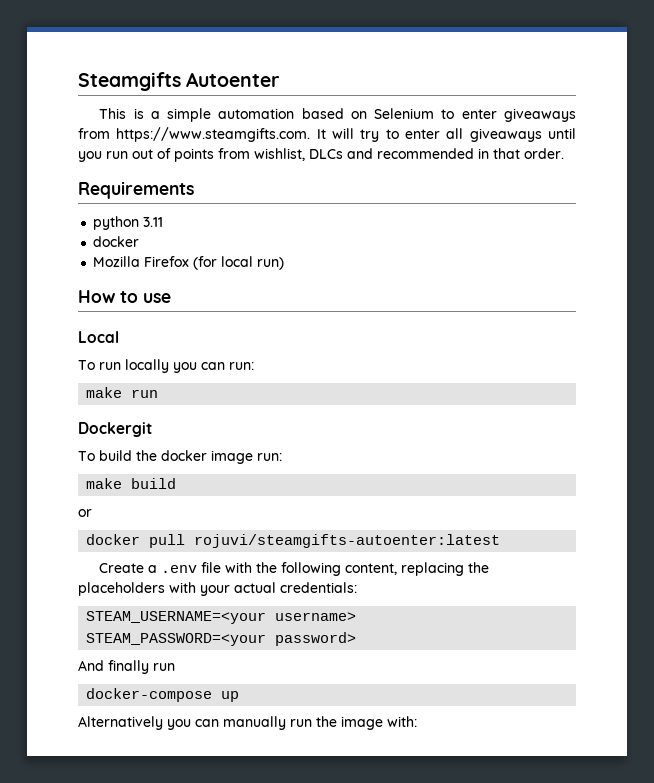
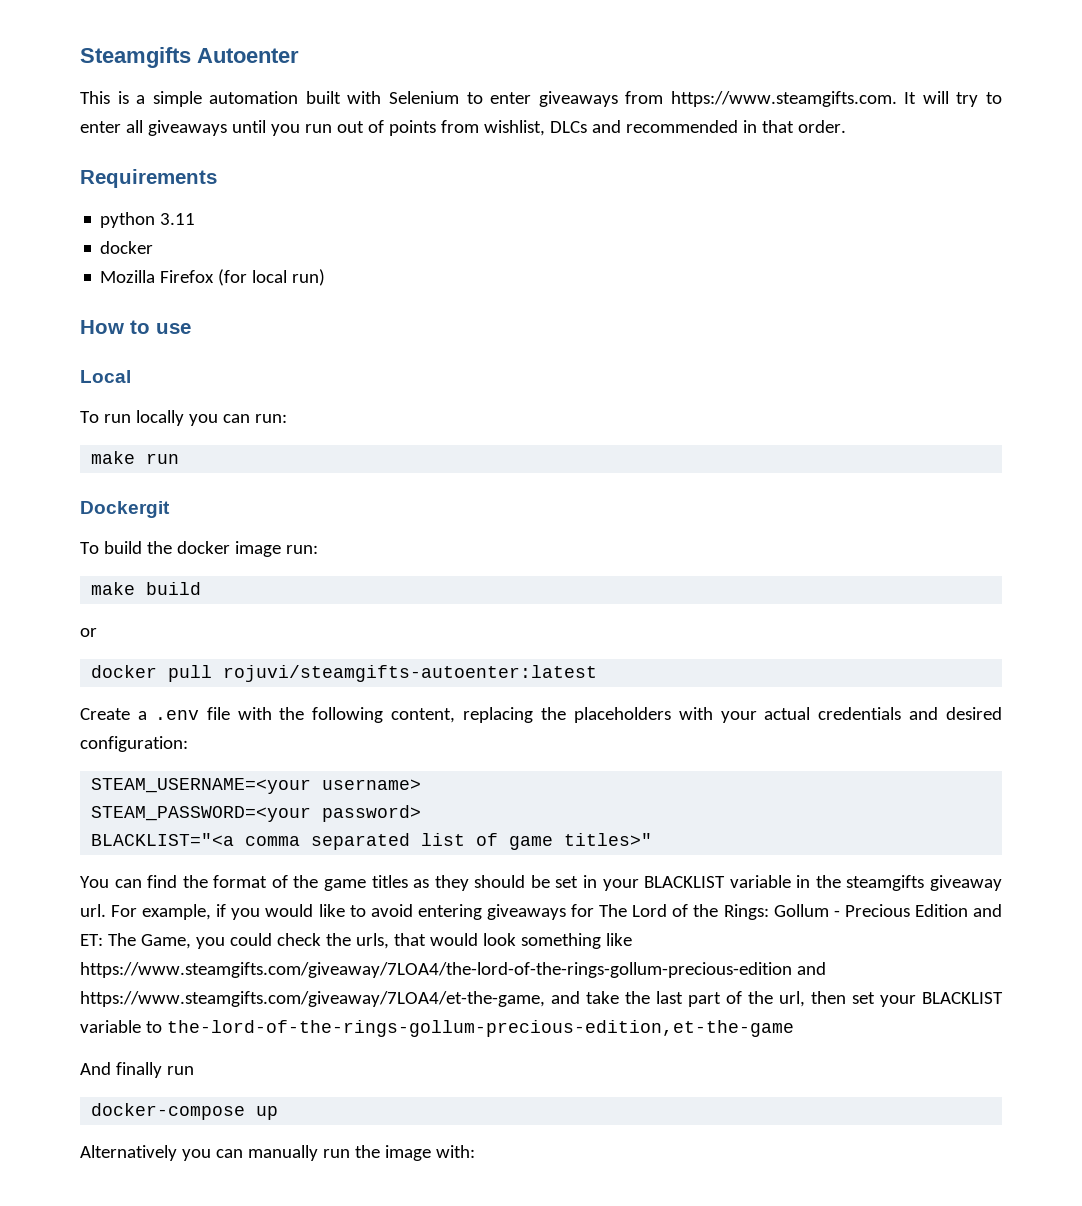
- This is a simple automation based on Selenium to enter giveaways from https://www.steamgifts.com. It will try to enter all giveaways until you run out of points from wishlist, DLCs and recommended in that order.
+ This is a simple automation built with Selenium to enter giveaways from https://www.steamgifts.com. It will try to enter all giveaways until you run out of points from wishlist, DLCs and recommended in that order.
- Create a .env file with the following content, replacing the placeholders with your actual credentials:
+ Create a .env file with the following content, replacing the placeholders with your actual credentials and desired configuration:
+ BLACKLIST="<a comma separated list of game titles>"
+ You can find the format of the game titles as they should be set in your BLACKLIST variable in the steamgifts giveaway url. For example, if you would like to avoid entering giveaways for The Lord of the Rings: Gollum - Precious Edition and ET: The Game, you could check the urls, that would look something like https://www.steamgifts.com/giveaway/7LOA4/the-lord-of-the-rings-gollum-precious-edition and https://www.steamgifts.com/giveaway/7LOA4/et-the-game, and take the last part of the url, then set your BLACKLIST variable to the-lord-of-the-rings-gollum-precious-edition,et-the-game

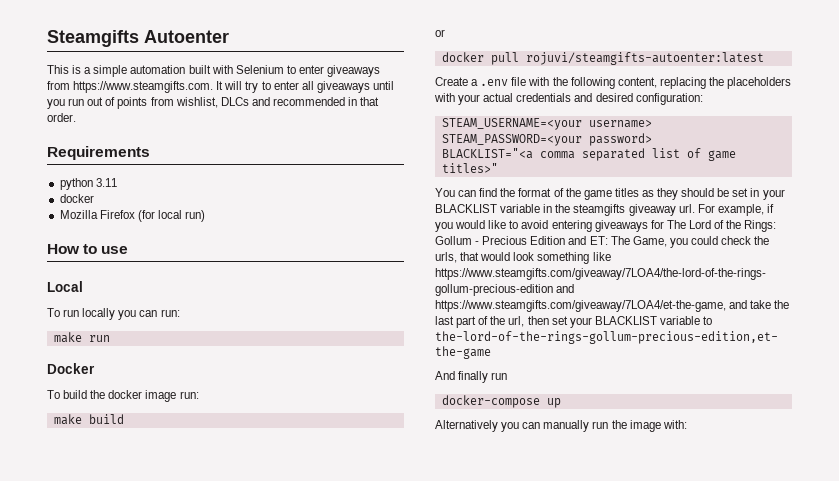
- Dockergit
+ Docker

